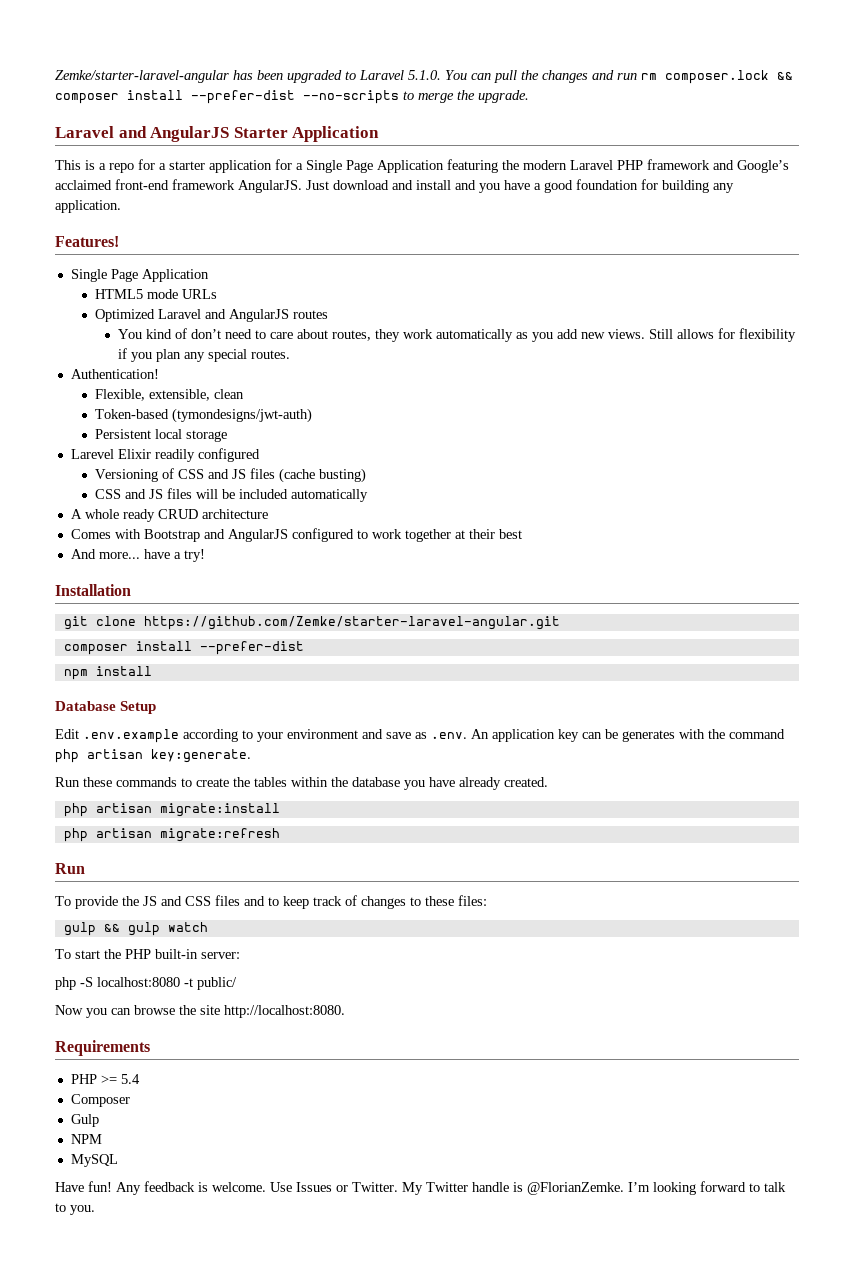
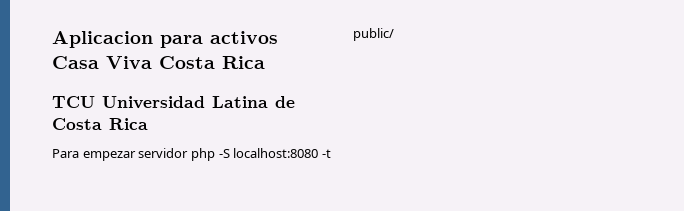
- Zemke/starter-laravel-angular has been upgraded to Laravel 5.1.0. You can pull the changes and run rm composer.lock && composer install --prefer-dist --no-scripts to merge the upgrade.
- Laravel and AngularJS Starter Application
- This is a repo for a starter application for a Single Page Application featuring the modern Laravel PHP framework and Google’s acclaimed front-end framework AngularJS. Just download and install and you have a good foundation for building any application.
- Features!
- Single Page Application
- HTML5 mode URLs
- Optimized Laravel and AngularJS routes
- You kind of don’t need to care about routes, they work automatically as you add new views. Still allows for flexibility if you plan any special routes.
- Authentication!
- Flexible, extensible, clean
- Token-based (tymondesigns/jwt-auth)
- Persistent local storage
- Larevel Elixir readily configured
- Versioning of CSS and JS files (cache busting)
- CSS and JS files will be included automatically
- A whole ready CRUD architecture
- Comes with Bootstrap and AngularJS configured to work together at their best
- And more... have a try!
- Installation
- git clone https://github.com/Zemke/starter-laravel-angular.git
- composer install --prefer-dist
- npm install
- Database Setup
- Edit .env.example according to your environment and save as .env. An application key can be generates with the command php artisan key:generate.
- Run these commands to create the tables within the database you have already created.
- php artisan migrate:install
- php artisan migrate:refresh
- Run
- To provide the JS and CSS files and to keep track of changes to these files:
- gulp && gulp watch
- To start the PHP built-in server:
- php -S localhost:8080 -t public/
+ Aplicacion para activos Casa Viva Costa Rica
+ TCU Universidad Latina de Costa Rica
+ Para empezar servidor php -S localhost:8080 -t public/
- Now you can browse the site http://localhost:8080.
- Requirements
- PHP >= 5.4
- Composer
- Gulp
- NPM
- MySQL
- Have fun! Any feedback is welcome. Use Issues or Twitter. My Twitter handle is @FlorianZemke. I’m looking forward to talk to you.

